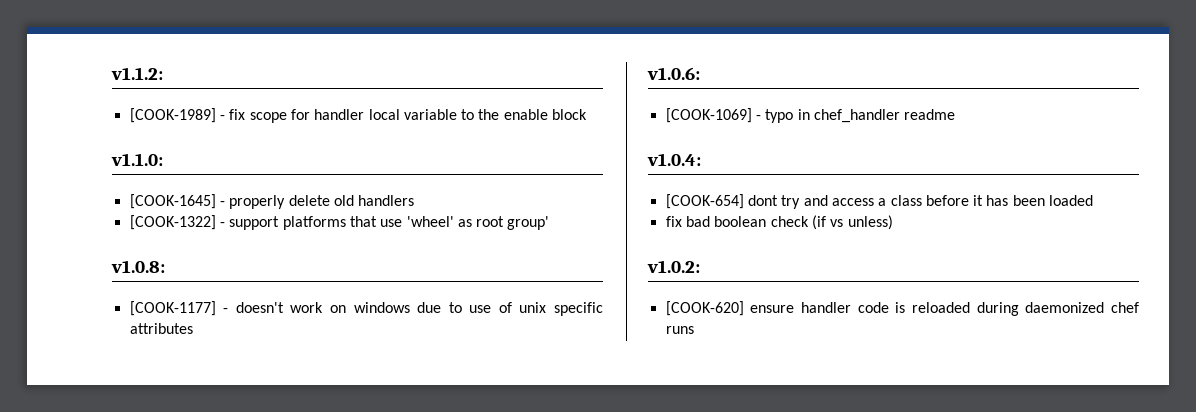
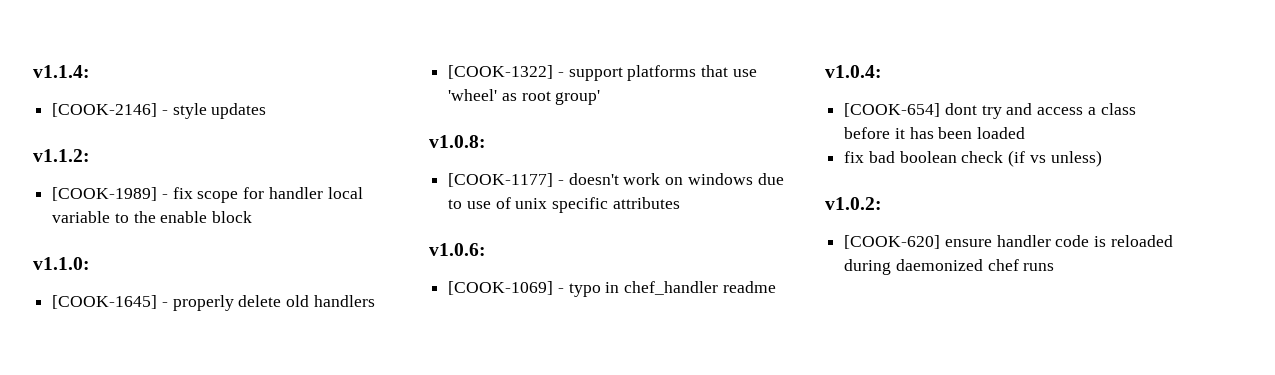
+ v1.1.4:
+ [COOK-2146] - style updates

